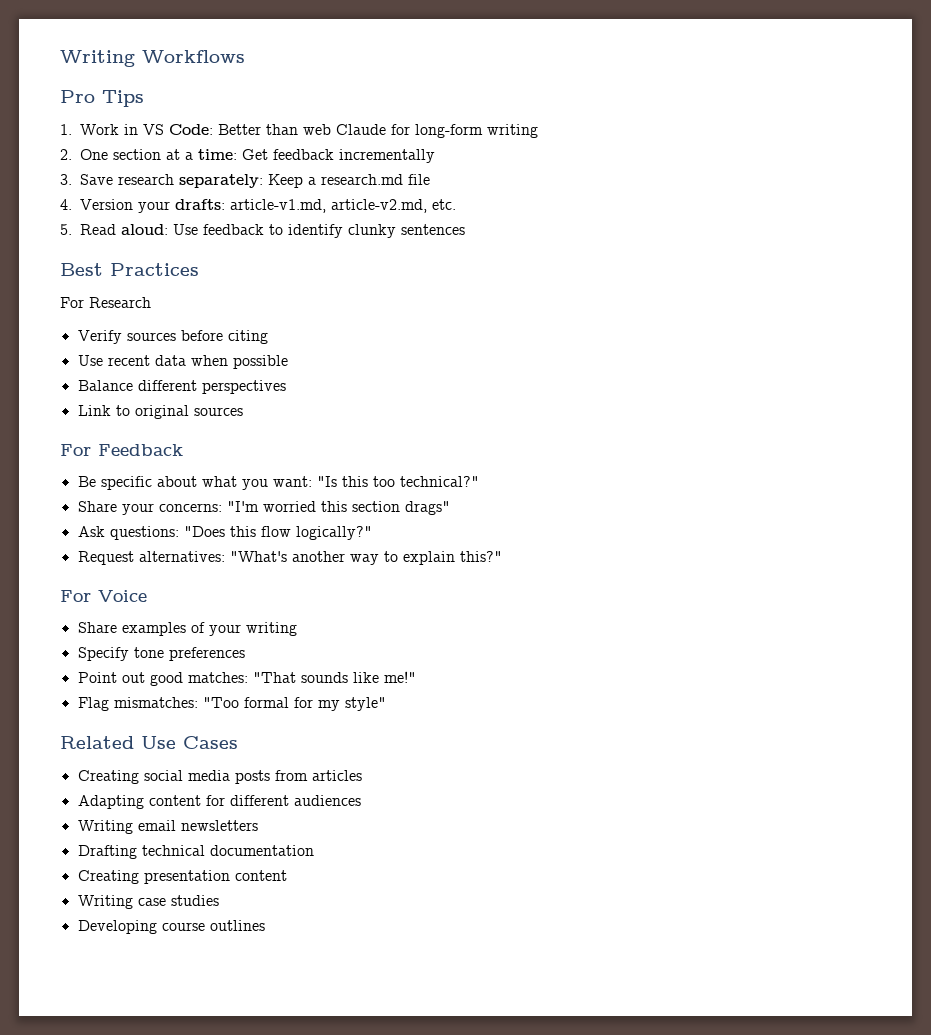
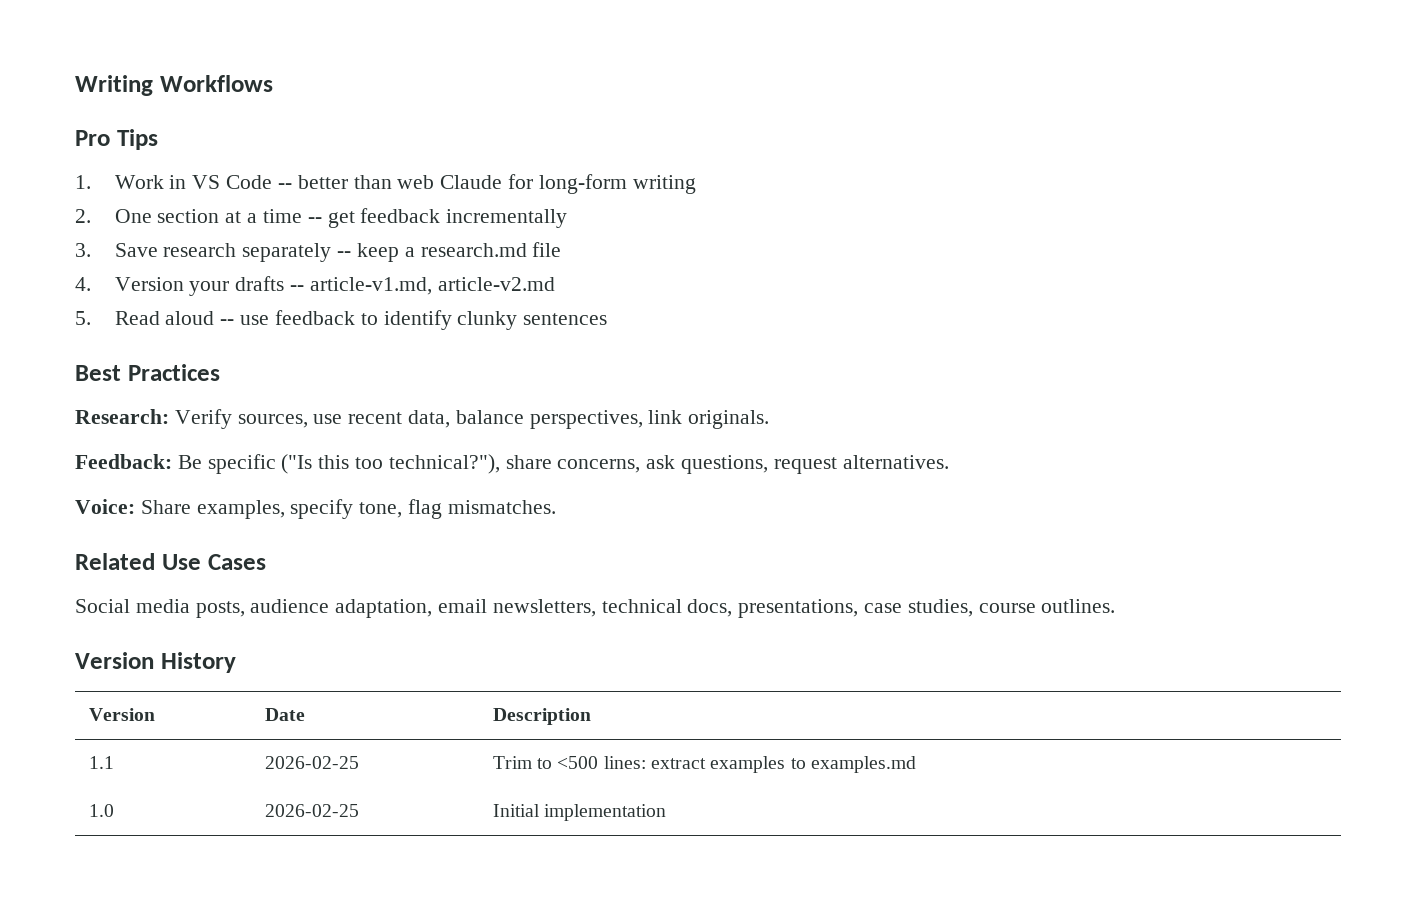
- 1. Work in VS Code: Better than web Claude for long-form writing
+ 1. Work in VS Code -- better than web Claude for long-form writing
- 2. One section at a time: Get feedback incrementally
+ 2. One section at a time -- get feedback incrementally
- 3. Save research separately: Keep a research.md file
+ 3. Save research separately -- keep a research.md file
- 4. Version your drafts: article-v1.md, article-v2.md, etc.
+ 4. Version your drafts -- article-v1.md, article-v2.md
- 5. Read aloud: Use feedback to identify clunky sentences
+ 5. Read aloud -- use feedback to identify clunky sentences
- For Research
- Verify sources before citing
- Use recent data when possible
- Balance different perspectives
- Link to original sources
- For Feedback
- Be specific about what you want: "Is this too technical?"
- Share your concerns: "I'm worried this section drags"
- Ask questions: "Does this flow logically?"
- Request alternatives: "What's another way to explain this?"
- For Voice
- Share examples of your writing
- Specify tone preferences
- Point out good matches: "That sounds like me!"
- Flag mismatches: "Too formal for my style"
+ Research: Verify sources, use recent data, balance perspectives, link originals.
+ Feedback: Be specific ("Is this too technical?"), share concerns, ask questions, request alternatives.
+ Voice: Share examples, specify tone, flag mismatches.
  Related Use Cases
- Creating social media posts from articles
- Adapting content for different audiences
- Writing email newsletters
- Drafting technical documentation
- Creating presentation content
- Writing case studies
- Developing course outlines
+ Social media posts, audience adaptation, email newsletters, technical docs, presentations, case studies, course outlines.
+ Version History
+ Version | Date | Description
+ 1.1 | 2026-02-25 | Trim to <500 lines: extract examples to examples.md
+ 1.0 | 2026-02-25 | Initial implementation

